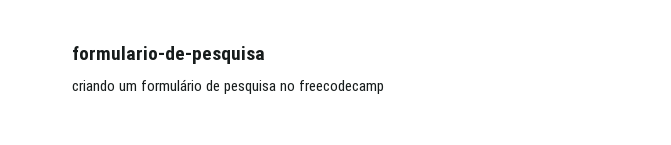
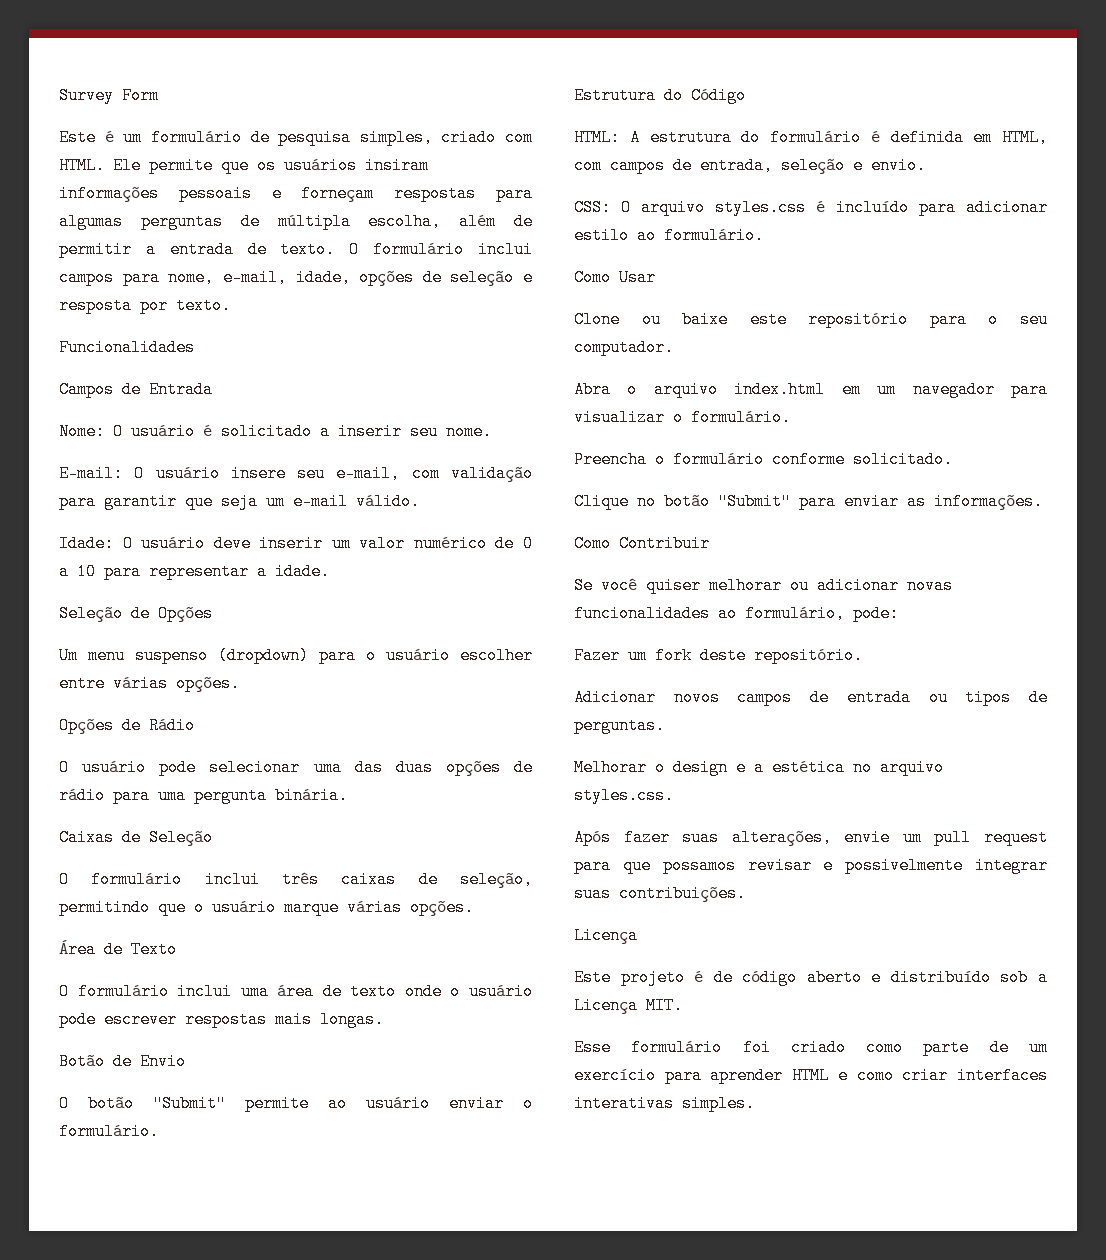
- formulario-de-pesquisa
- criando um formulário de pesquisa no freecodecamp
+ Survey Form
+ Este é um formulário de pesquisa simples, criado com HTML. Ele permite que os usuários insiram informações pessoais e forneçam respostas para algumas perguntas de múltipla escolha, além de permitir a entrada de texto. O formulário inclui campos para nome, e-mail, idade, opções de seleção e resposta por texto.
+ Funcionalidades
+ Campos de Entrada
+ Nome: O usuário é solicitado a inserir seu nome.
+ E-mail: O usuário insere seu e-mail, com validação para garantir que seja um e-mail válido.
+ Idade: O usuário deve inserir um valor numérico de 0 a 10 para representar a idade.
+ Seleção de Opções
+ Um menu suspenso (dropdown) para o usuário escolher entre várias opções.
+ Opções de Rádio
+ O usuário pode selecionar uma das duas opções de rádio para uma pergunta binária.
+ Caixas de Seleção
+ O formulário inclui três caixas de seleção, permitindo que o usuário marque várias opções.
+ Área de Texto
+ O formulário inclui uma área de texto onde o usuário pode escrever respostas mais longas.
+ Botão de Envio
+ O botão "Submit" permite ao usuário enviar o formulário.
+ Estrutura do Código
+ HTML: A estrutura do formulário é definida em HTML, com campos de entrada, seleção e envio.
+ CSS: O arquivo styles.css é incluído para adicionar estilo ao formulário.
+ Como Usar
+ Clone ou baixe este repositório para o seu computador.
+ Abra o arquivo index.html em um navegador para visualizar o formulário.
+ Preencha o formulário conforme solicitado.
+ Clique no botão "Submit" para enviar as informações.
+ Como Contribuir
+ Se você quiser melhorar ou adicionar novas funcionalidades ao formulário, pode:
+ Fazer um fork deste repositório.
+ Adicionar novos campos de entrada ou tipos de perguntas.
+ Melhorar o design e a estética no arquivo styles.css.
+ Após fazer suas alterações, envie um pull request para que possamos revisar e possivelmente integrar suas contribuições.
+ Licença
+ Este projeto é de código aberto e distribuído sob a Licença MIT.
+ Esse formulário foi criado como parte de um exercício para aprender HTML e como criar interfaces interativas simples.

